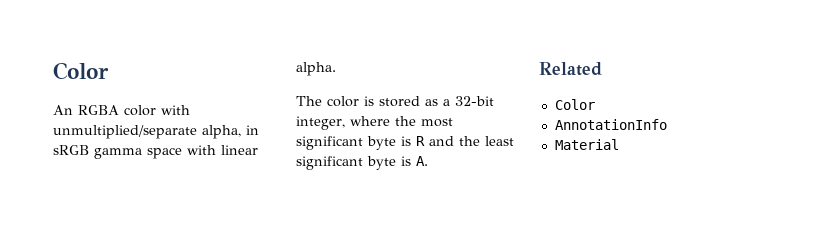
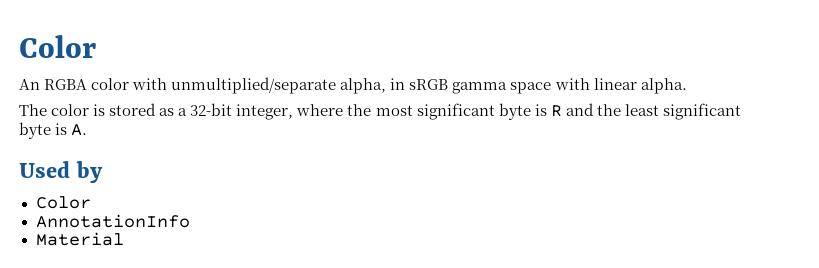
- Related
+ Used by

